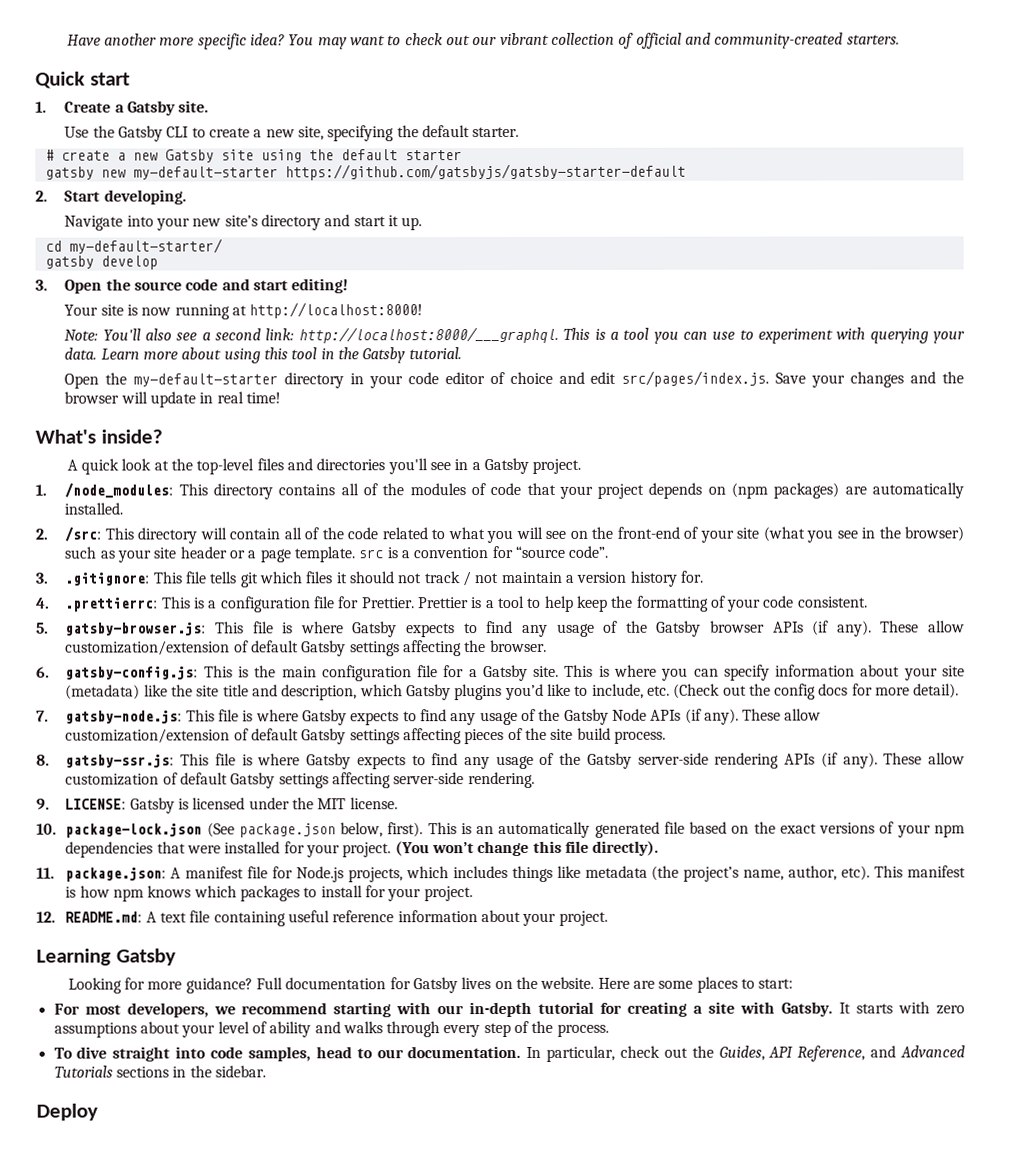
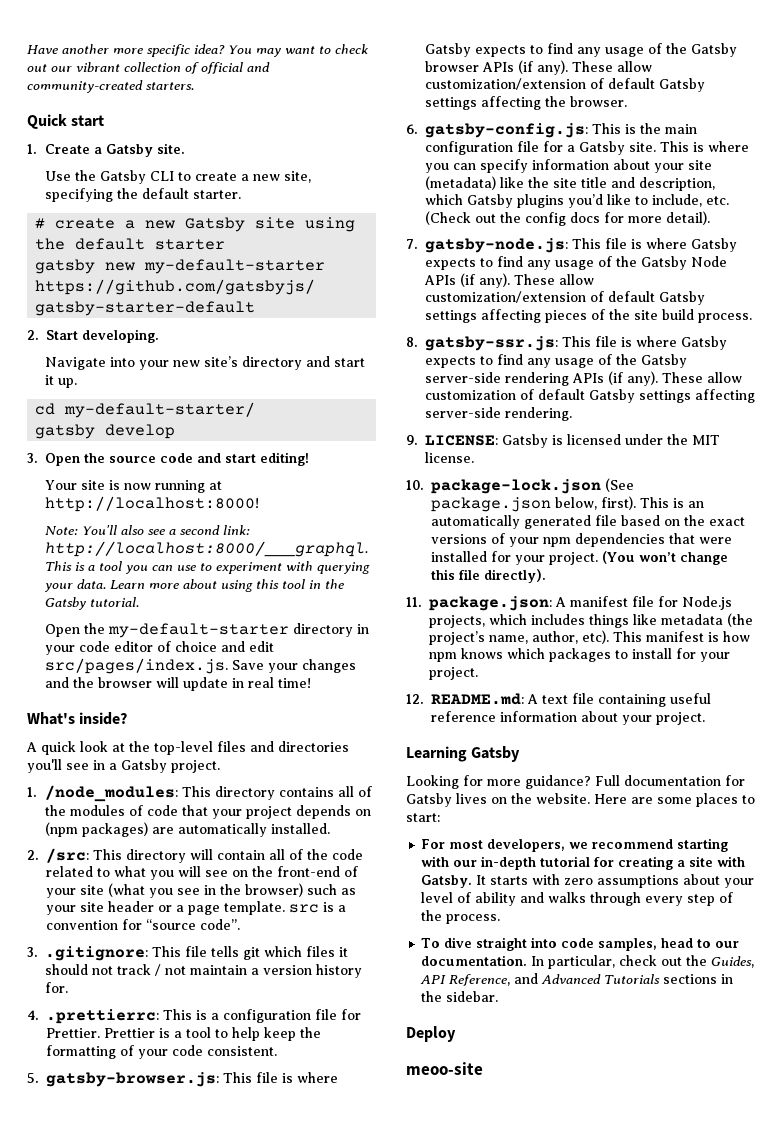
+ meoo-site

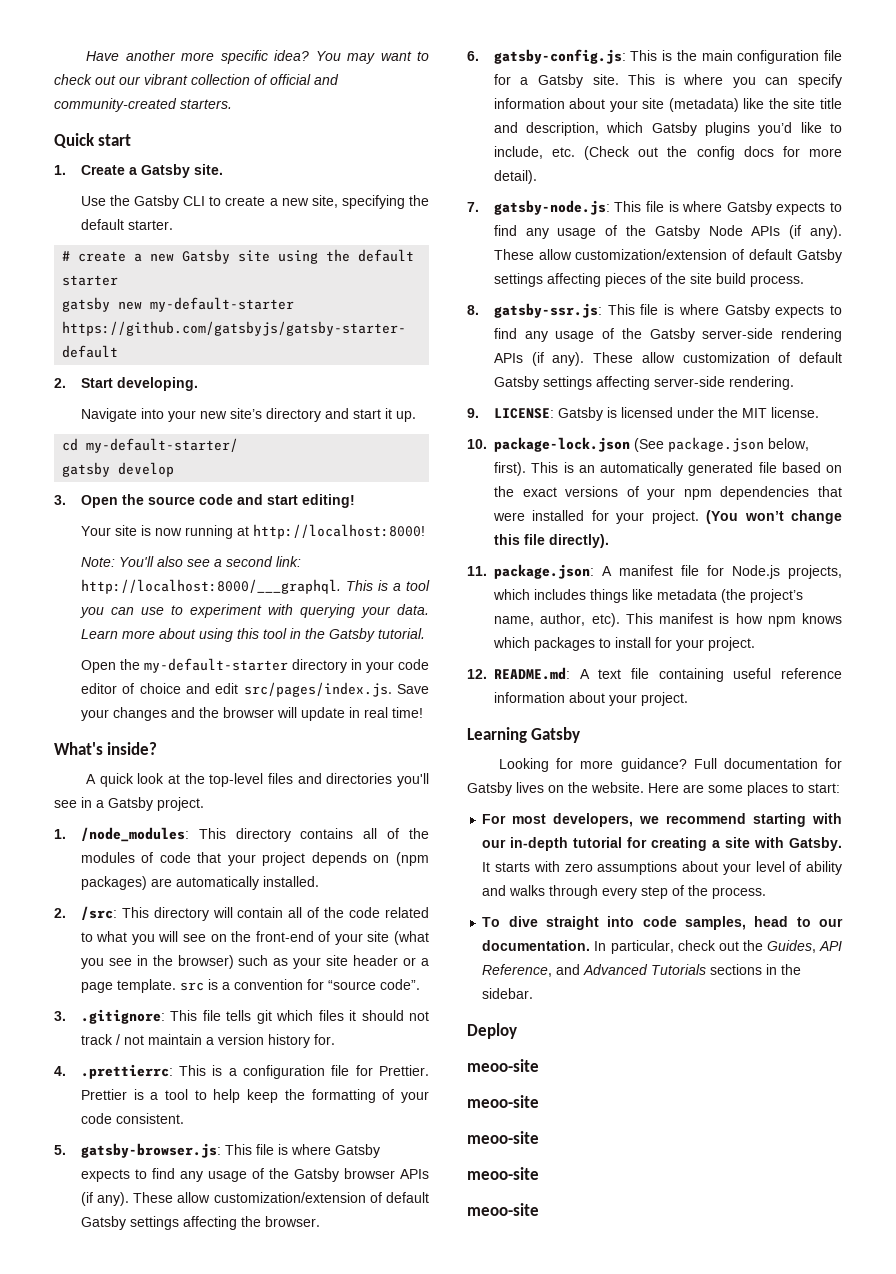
  Deploy
+ meoo-site
+ meoo-site
+ meoo-site
+ meoo-site

